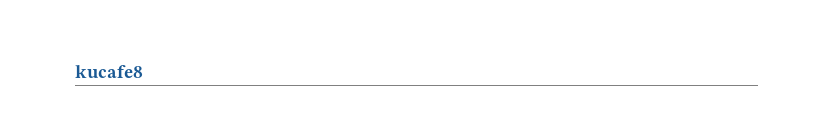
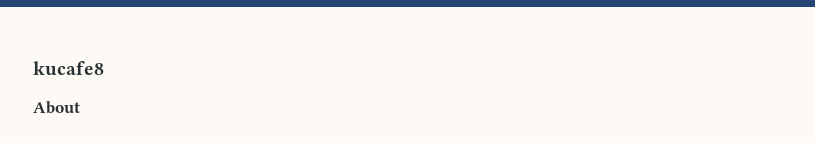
+ About

